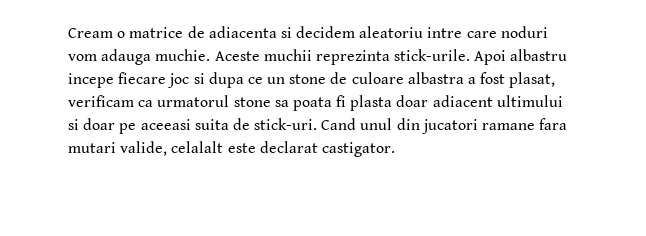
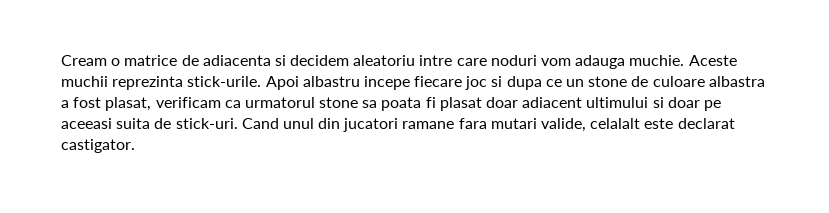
- Apoi albastru incepe fiecare joc si dupa ce un stone de culoare albastra a fost plasat, verificam ca urmatorul stone sa poata fi plasta doar adiacent ultimului si doar pe aceeasi suita de stick-uri.
+ Apoi albastru incepe fiecare joc si dupa ce un stone de culoare albastra a fost plasat, verificam ca urmatorul stone sa poata fi plasat doar adiacent ultimului si doar pe aceeasi suita de stick-uri.

